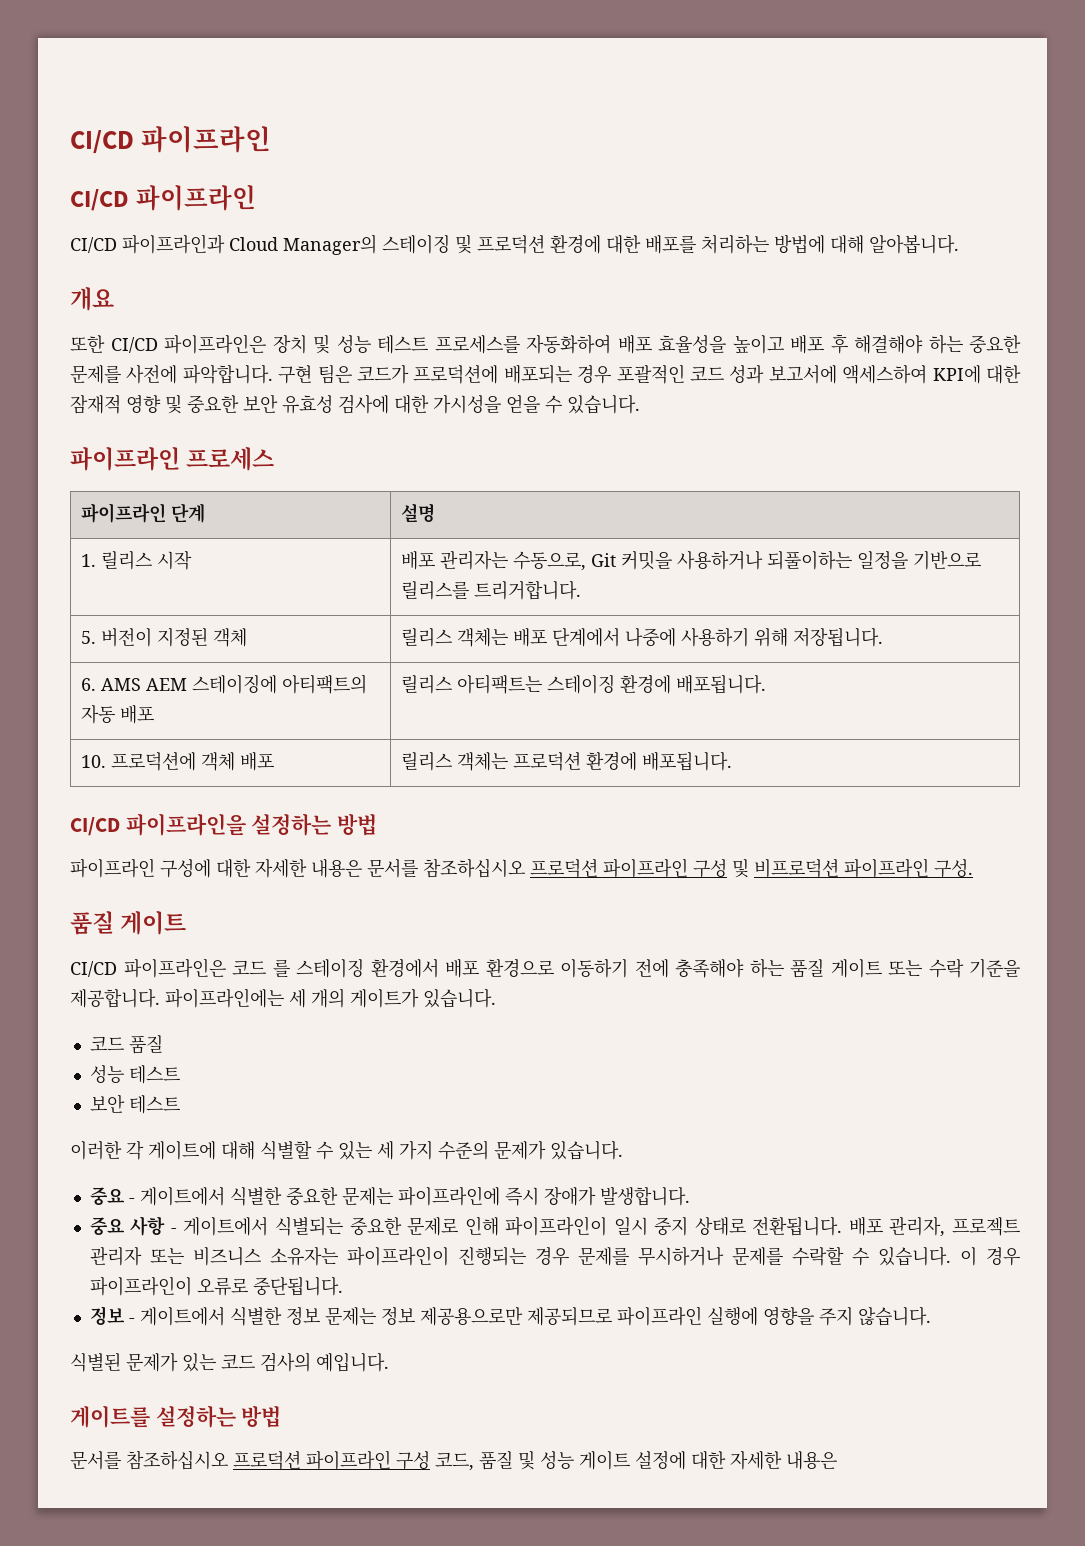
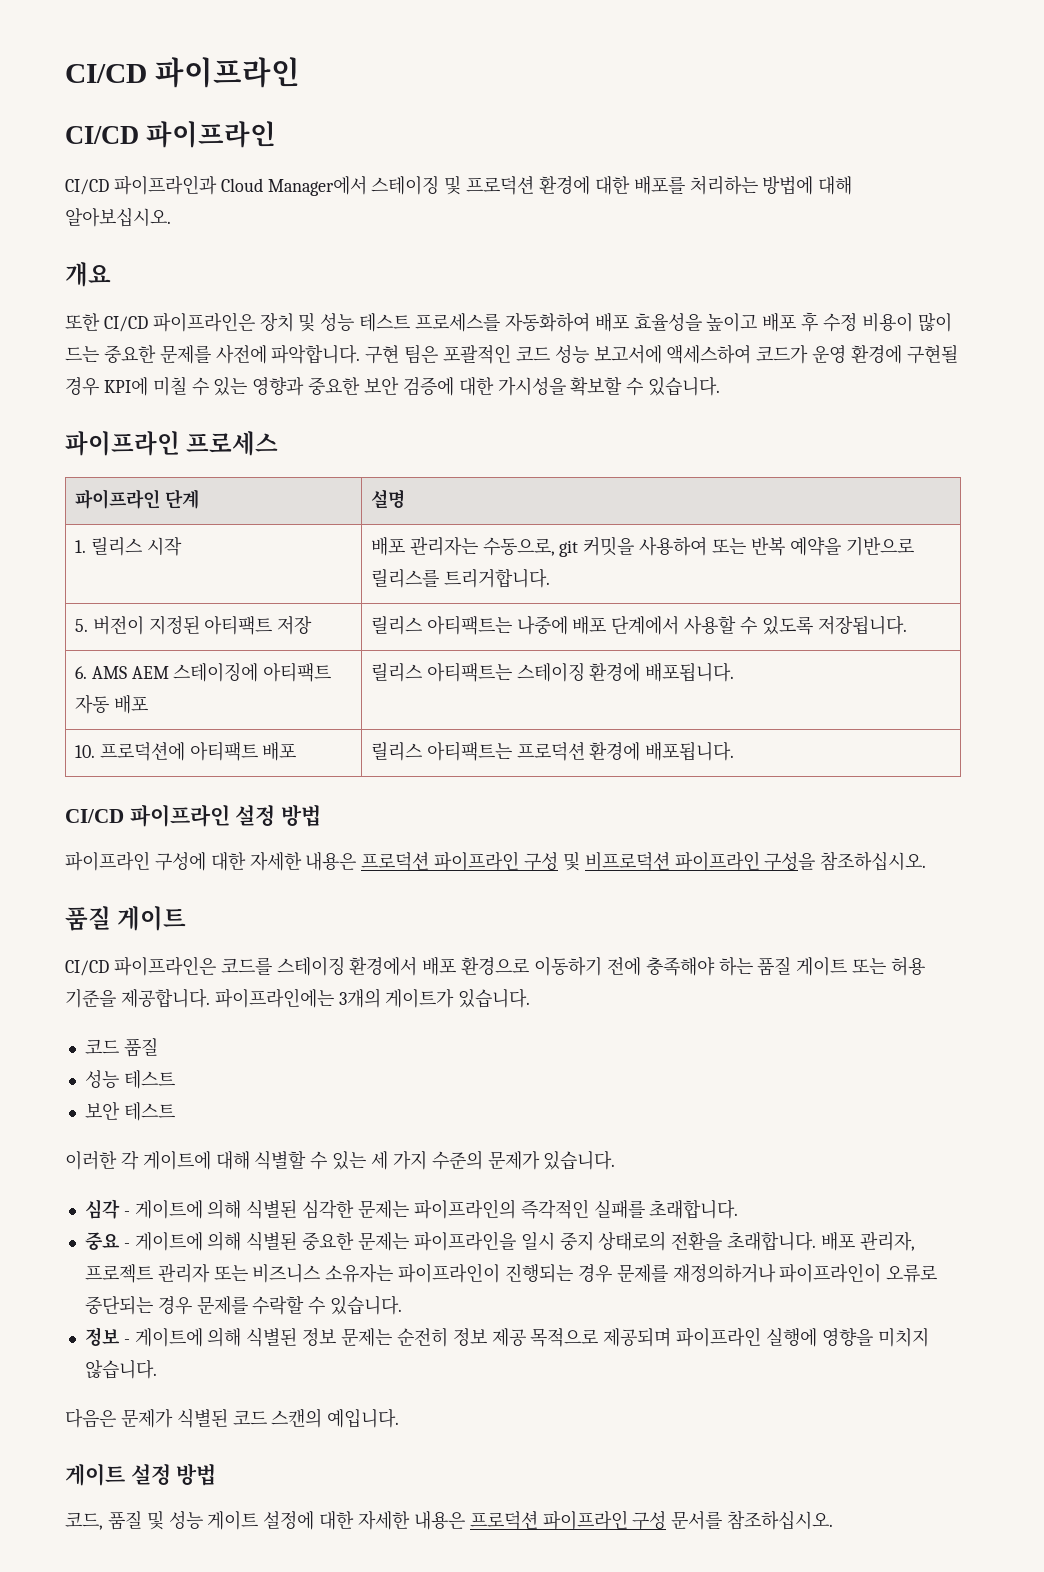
- CI/CD 파이프라인과 Cloud Manager의 스테이징 및 프로덕션 환경에 대한 배포를 처리하는 방법에 대해 알아봅니다.
+ CI/CD 파이프라인과 Cloud Manager에서 스테이징 및 프로덕션 환경에 대한 배포를 처리하는 방법에 대해 알아보십시오.
- 또한 CI/CD 파이프라인은 장치 및 성능 테스트 프로세스를 자동화하여 배포 효율성을 높이고 배포 후 해결해야 하는 중요한 문제를 사전에 파악합니다.
+ 또한 CI/CD 파이프라인은 장치 및 성능 테스트 프로세스를 자동화하여 배포 효율성을 높이고 배포 후 수정 비용이 많이 드는 중요한 문제를 사전에 파악합니다.
- 구현 팀은 코드가 프로덕션에 배포되는 경우 포괄적인 코드 성과 보고서에 액세스하여 KPI에 대한 잠재적 영향 및 중요한 보안 유효성 검사에 대한 가시성을 얻을 수 있습니다.
+ 구현 팀은 포괄적인 코드 성능 보고서에 액세스하여 코드가 운영 환경에 구현될 경우 KPI에 미칠 수 있는 영향과 중요한 보안 검증에 대한 가시성을 확보할 수 있습니다.
- 1. 릴리스 시작 | 배포 관리자는 수동으로, Git 커밋을 사용하거나 되풀이하는 일정을 기반으로 릴리스를 트리거합니다.
+ 1. 릴리스 시작 | 배포 관리자는 수동으로, git 커밋을 사용하여 또는 반복 예약을 기반으로 릴리스를 트리거합니다.
- 5. 버전이 지정된 객체 | 릴리스 객체는 배포 단계에서 나중에 사용하기 위해 저장됩니다.
+ 5. 버전이 지정된 아티팩트 저장 | 릴리스 아티팩트는 나중에 배포 단계에서 사용할 수 있도록 저장됩니다.
- 6. AMS AEM 스테이징에 아티팩트의 자동 배포 | 릴리스 아티팩트는 스테이징 환경에 배포됩니다.
+ 6. AMS AEM 스테이징에 아티팩트 자동 배포 | 릴리스 아티팩트는 스테이징 환경에 배포됩니다.
- 10. 프로덕션에 객체 배포 | 릴리스 객체는 프로덕션 환경에 배포됩니다.
+ 10. 프로덕션에 아티팩트 배포 | 릴리스 아티팩트는 프로덕션 환경에 배포됩니다.
- CI/CD 파이프라인을 설정하는 방법
+ CI/CD 파이프라인 설정 방법
- 파이프라인 구성에 대한 자세한 내용은 문서를 참조하십시오 프로덕션 파이프라인 구성 및 비프로덕션 파이프라인 구성.
+ 파이프라인 구성에 대한 자세한 내용은 프로덕션 파이프라인 구성 및 비프로덕션 파이프라인 구성을 참조하십시오.
- CI/CD 파이프라인은 코드 를 스테이징 환경에서 배포 환경으로 이동하기 전에 충족해야 하는 품질 게이트 또는 수락 기준을 제공합니다.
+ CI/CD 파이프라인은 코드를 스테이징 환경에서 배포 환경으로 이동하기 전에 충족해야 하는 품질 게이트 또는 허용 기준을 제공합니다.
- 파이프라인에는 세 개의 게이트가 있습니다.
+ 파이프라인에는 3개의 게이트가 있습니다.
- 중요 - 게이트에서 식별한 중요한 문제는 파이프라인에 즉시 장애가 발생합니다.
- 중요 사항 - 게이트에서 식별되는 중요한 문제로 인해 파이프라인이 일시 중지 상태로 전환됩니다.
+ 심각 - 게이트에 의해 식별된 심각한 문제는 파이프라인의 즉각적인 실패를 초래합니다.
+ 중요 - 게이트에 의해 식별된 중요한 문제는 파이프라인을 일시 중지 상태로의 전환을 초래합니다.
- 배포 관리자, 프로젝트 관리자 또는 비즈니스 소유자는 파이프라인이 진행되는 경우 문제를 무시하거나 문제를 수락할 수 있습니다. 이 경우 파이프라인이 오류로 중단됩니다.
- 정보 - 게이트에서 식별한 정보 문제는 정보 제공용으로만 제공되므로 파이프라인 실행에 영향을 주지 않습니다.
+ 배포 관리자, 프로젝트 관리자 또는 비즈니스 소유자는 파이프라인이 진행되는 경우 문제를 재정의하거나 파이프라인이 오류로 중단되는 경우 문제를 수락할 수 있습니다.
+ 정보 - 게이트에 의해 식별된 정보 문제는 순전히 정보 제공 목적으로 제공되며 파이프라인 실행에 영향을 미치지 않습니다.
- 식별된 문제가 있는 코드 검사의 예입니다.
+ 다음은 문제가 식별된 코드 스캔의 예입니다.
- 게이트를 설정하는 방법
- 문서를 참조하십시오 프로덕션 파이프라인 구성 코드, 품질 및 성능 게이트 설정에 대한 자세한 내용은
+ 게이트 설정 방법
+ 코드, 품질 및 성능 게이트 설정에 대한 자세한 내용은 프로덕션 파이프라인 구성 문서를 참조하십시오.

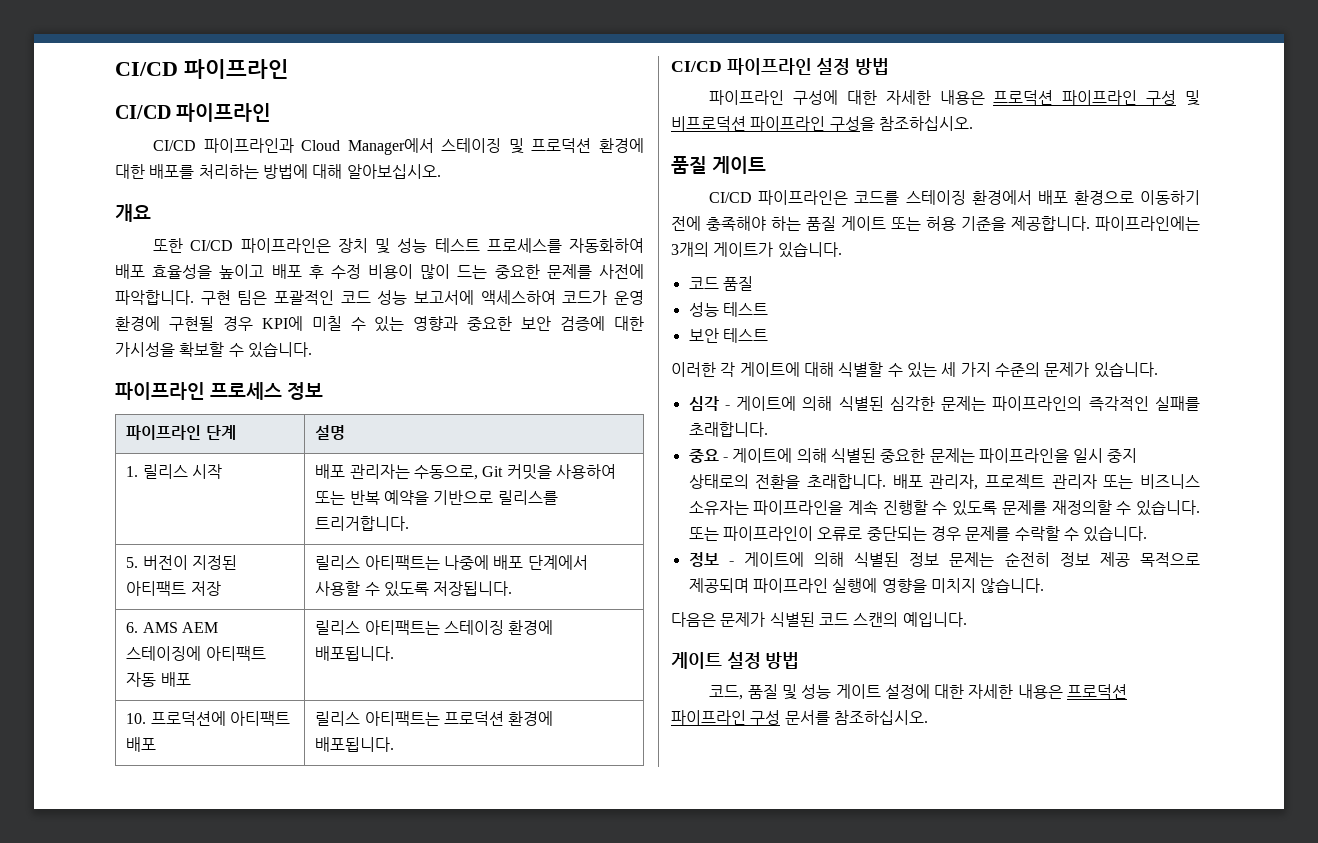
- 파이프라인 프로세스
+ 파이프라인 프로세스 정보
- 1. 릴리스 시작 | 배포 관리자는 수동으로, git 커밋을 사용하여 또는 반복 예약을 기반으로 릴리스를 트리거합니다.
+ 1. 릴리스 시작 | 배포 관리자는 수동으로, Git 커밋을 사용하여 또는 반복 예약을 기반으로 릴리스를 트리거합니다.
- 배포 관리자, 프로젝트 관리자 또는 비즈니스 소유자는 파이프라인이 진행되는 경우 문제를 재정의하거나 파이프라인이 오류로 중단되는 경우 문제를 수락할 수 있습니다.
+ 배포 관리자, 프로젝트 관리자 또는 비즈니스 소유자는 파이프라인을 계속 진행할 수 있도록 문제를 재정의할 수 있습니다. 또는 파이프라인이 오류로 중단되는 경우 문제를 수락할 수 있습니다.

